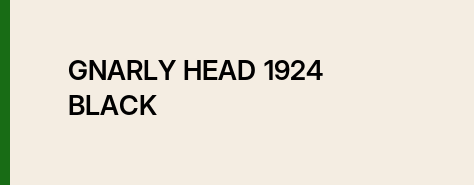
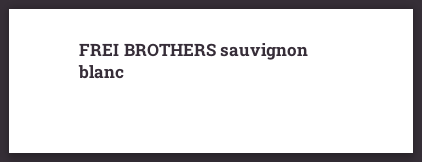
- GNARLY HEAD 1924 BLACK
+ FREI BROTHERS sauvignon blanc

